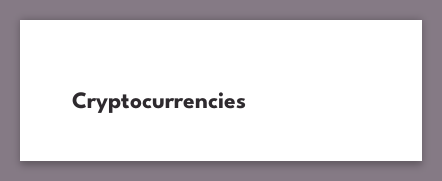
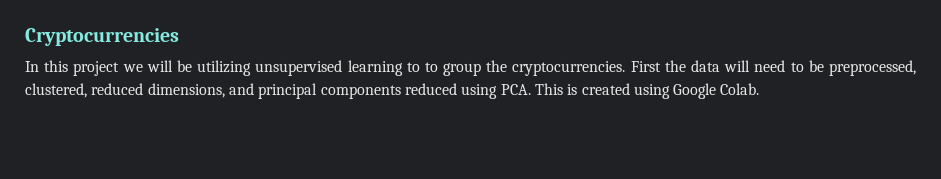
+ In this project we will be utilizing unsupervised learning to to group the cryptocurrencies. First the data will need to be preprocessed, clustered, reduced dimensions, and principal components reduced using PCA. This is created using Google Colab.

